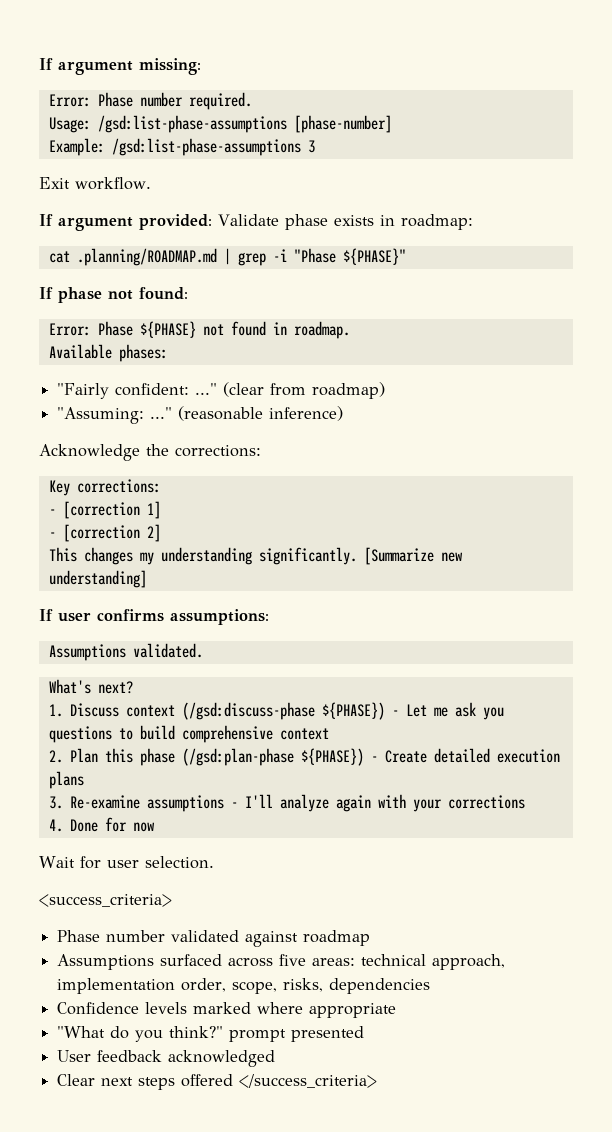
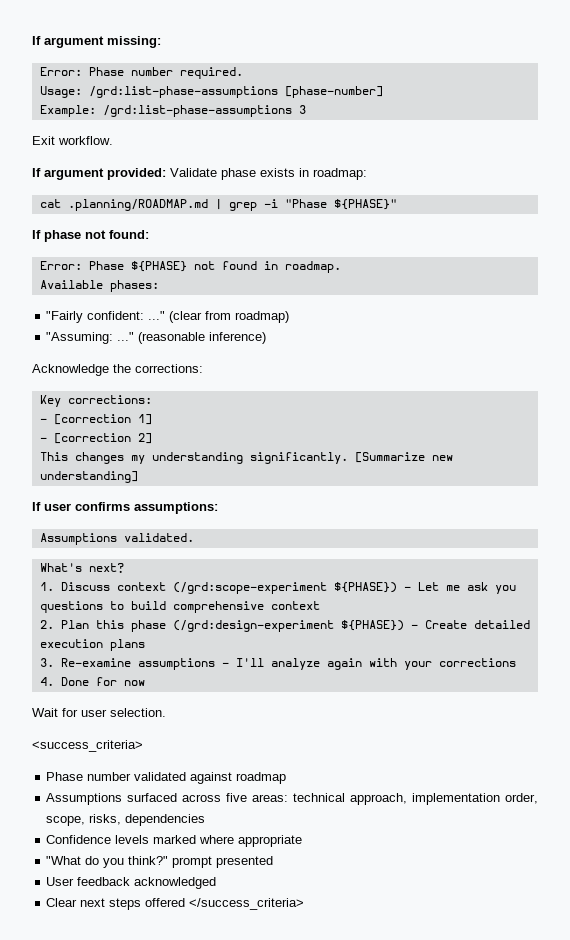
- Usage: /gsd:list-phase-assumptions [phase-number]
+ Usage: /grd:list-phase-assumptions [phase-number]
- Example: /gsd:list-phase-assumptions 3
+ Example: /grd:list-phase-assumptions 3
- 1. Discuss context (/gsd:discuss-phase ${PHASE}) - Let me ask you questions to build comprehensive context
+ 1. Discuss context (/grd:scope-experiment ${PHASE}) - Let me ask you questions to build comprehensive context
- 2. Plan this phase (/gsd:plan-phase ${PHASE}) - Create detailed execution plans
+ 2. Plan this phase (/grd:design-experiment ${PHASE}) - Create detailed execution plans

